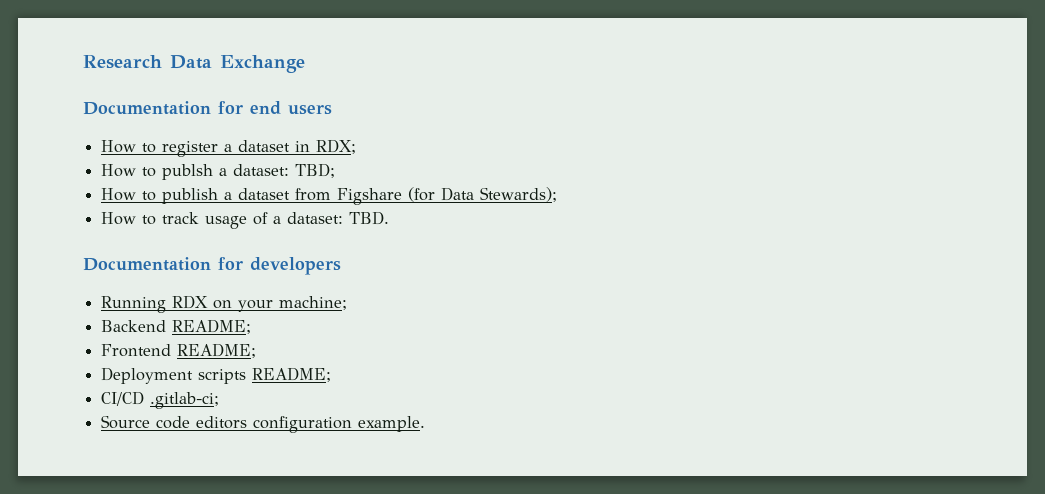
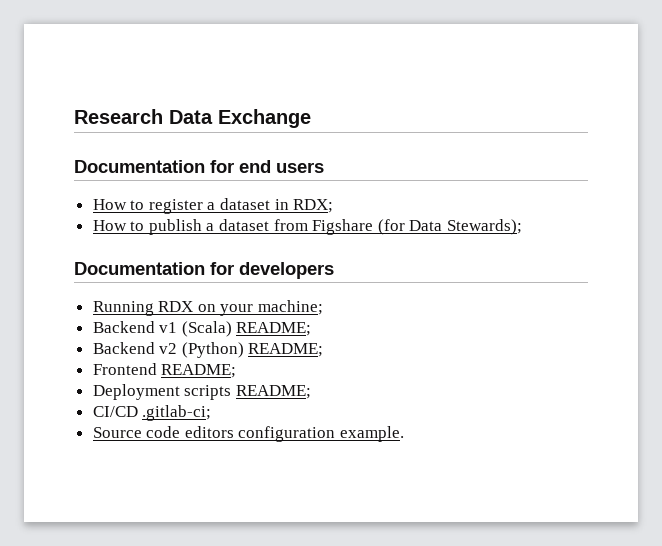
- How to publsh a dataset: TBD;
- How to track usage of a dataset: TBD.
- Backend README;
+ Backend v1 (Scala) README;
+ Backend v2 (Python) README;

